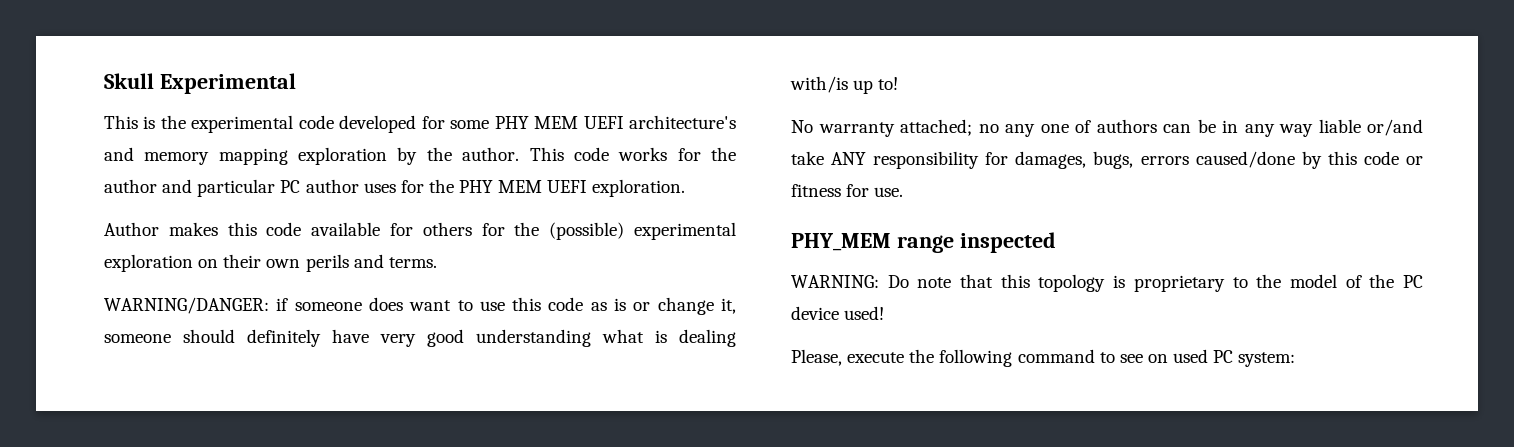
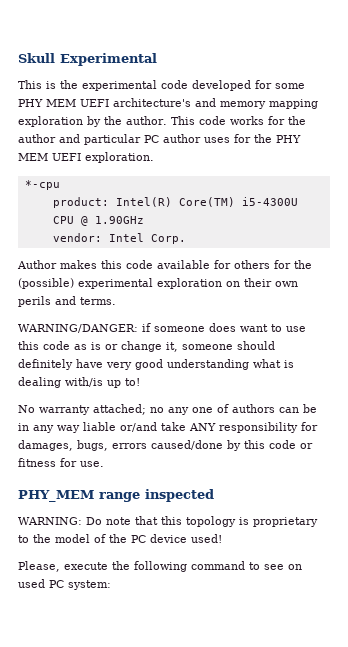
+ *-cpu
+ product: Intel(R) Core(TM) i5-4300U CPU @ 1.90GHz
+ vendor: Intel Corp.

